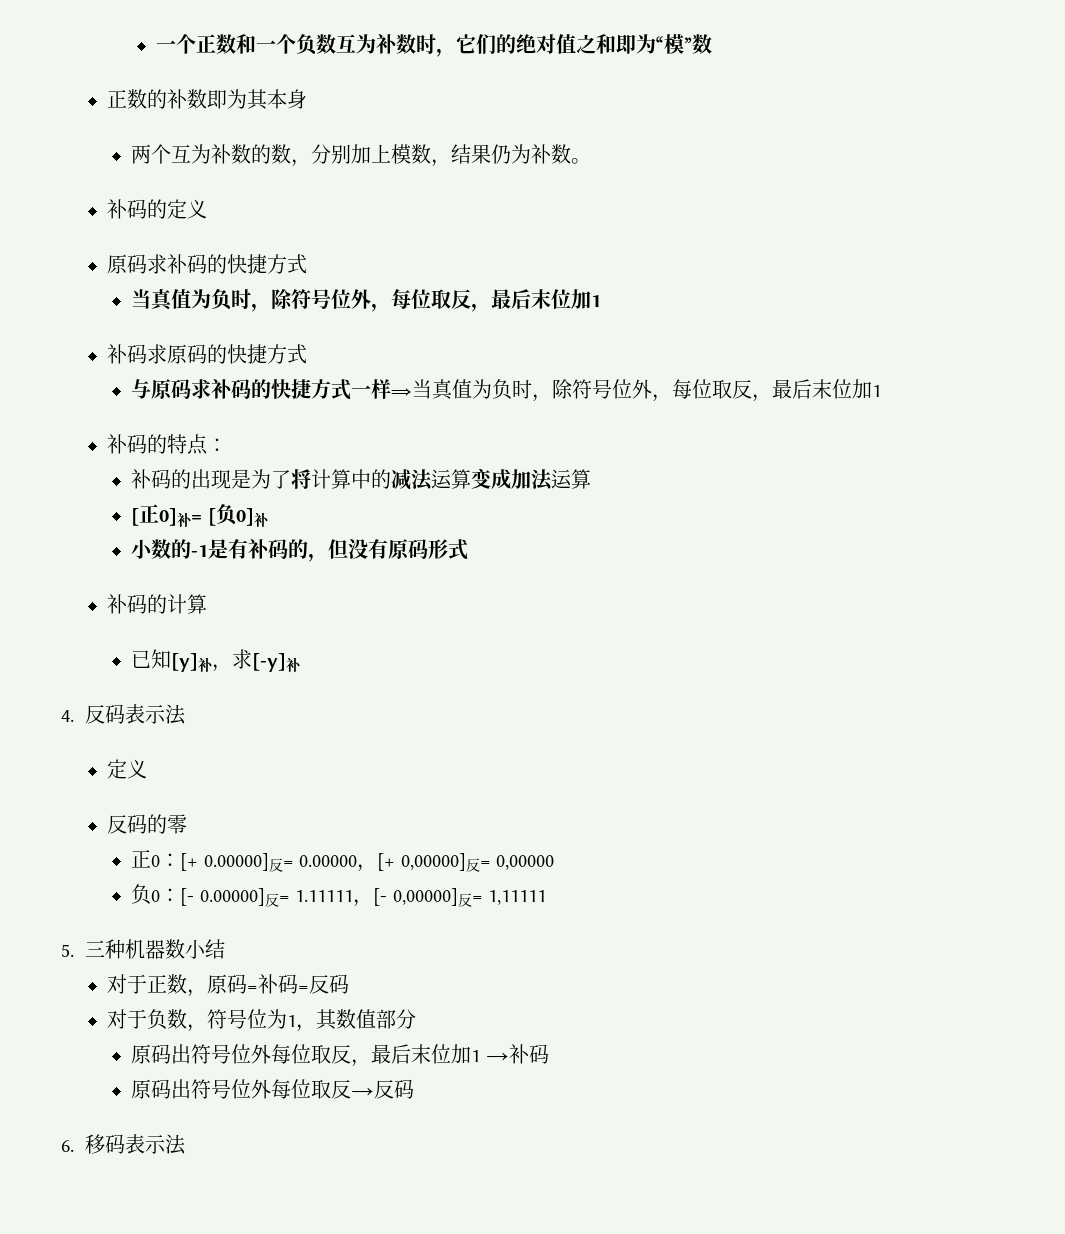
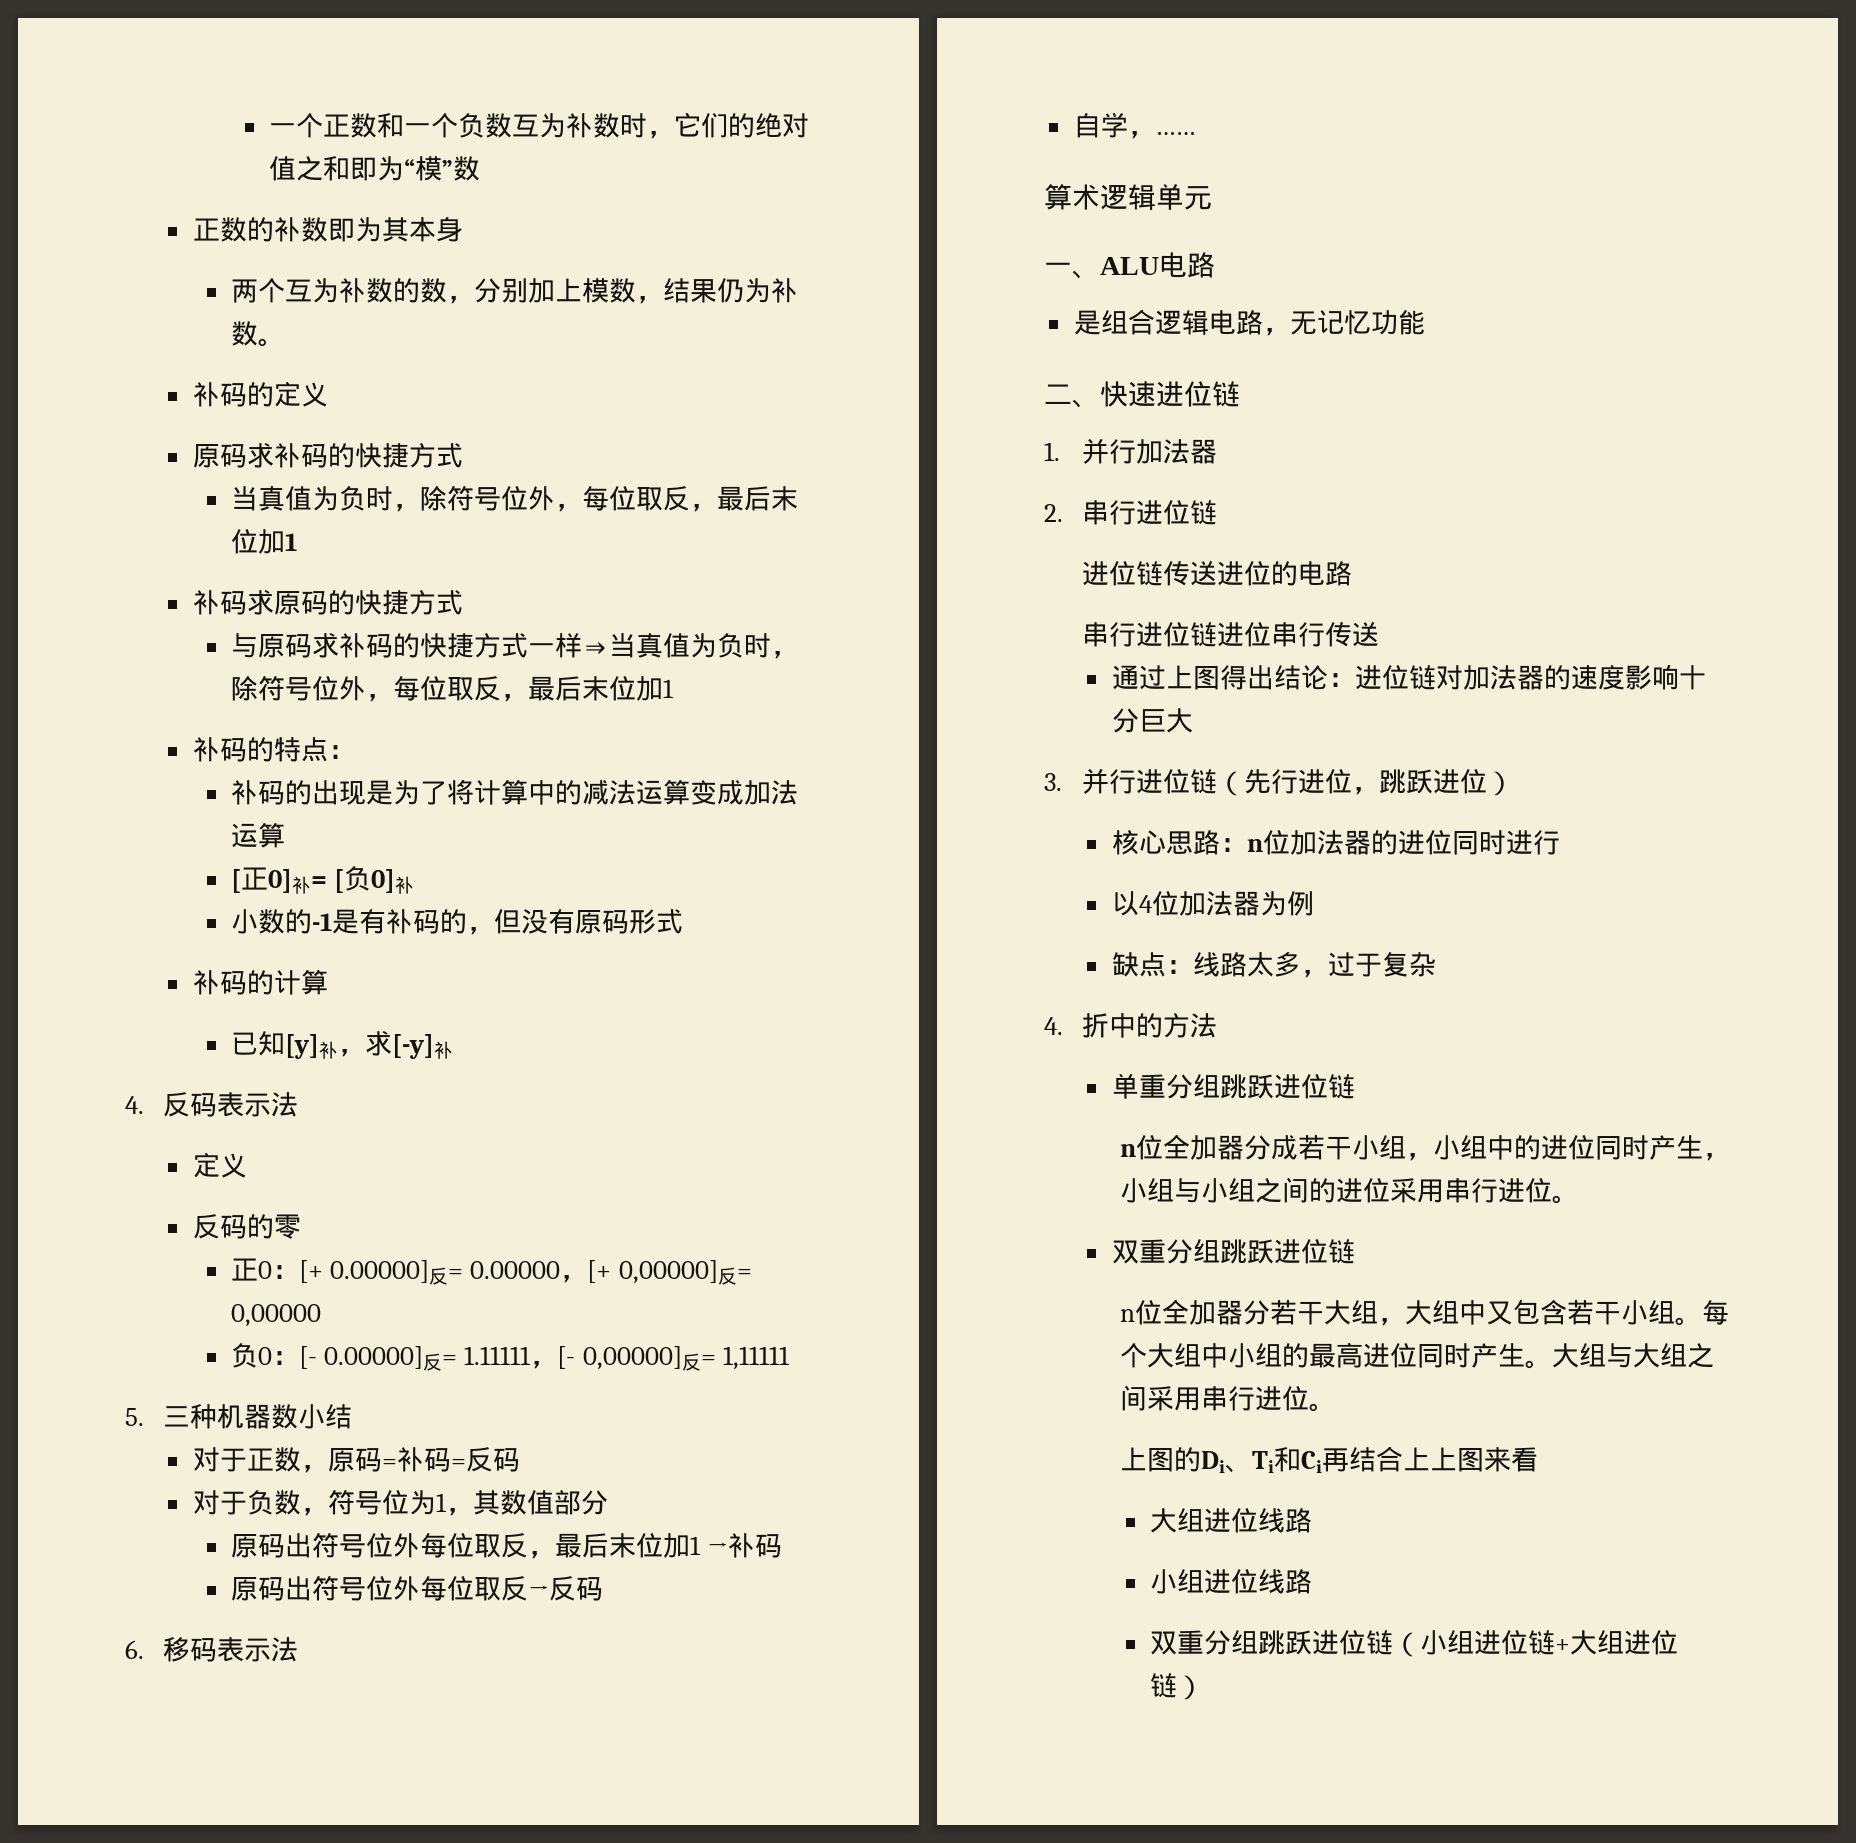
+ 自学，……
+ 算术逻辑单元
+ 一、ALU电路
+ 是组合逻辑电路，无记忆功能
+ 二、快速进位链
+ 1.并行加法器
+ 2.串行进位链
+ 进位链传送进位的电路
+ 串行进位链进位串行传送
+ 通过上图得出结论：进位链对加法器的速度影响十分巨大
+ 3.并行进位链（先行进位，跳跃进位）
+ 核心思路：n位加法器的进位同时进行
+ 以4位加法器为例
+ 缺点：线路太多，过于复杂
+ 4.折中的方法
+ 单重分组跳跃进位链
+ n位全加器分成若干小组，小组中的进位同时产生，小组与小组之间的进位采用串行进位。
+ 双重分组跳跃进位链
+ n位全加器分若干大组，大组中又包含若干小组。每个大组中小组的最高进位同时产生。大组与大组之间采用串行进位。
+ 上图的Di、Ti和Ci再结合上上图来看
+ 大组进位线路
+ 小组进位线路
+ 双重分组跳跃进位链（小组进位链+大组进位链）

